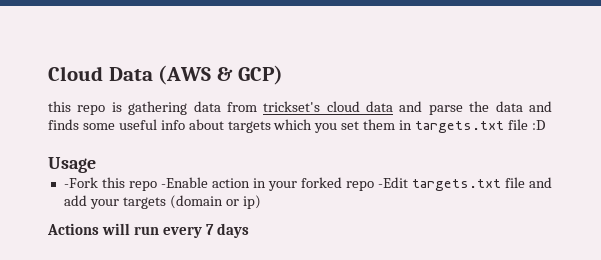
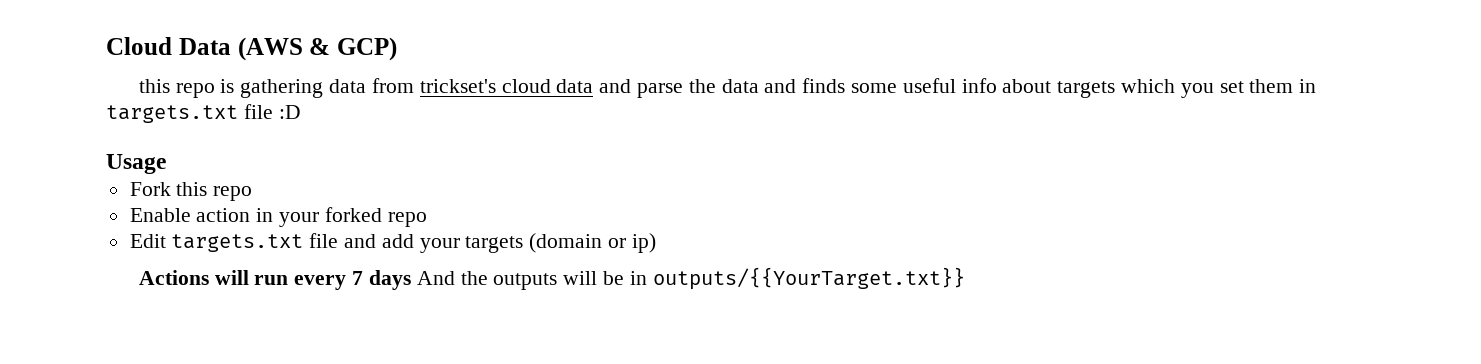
- -Fork this repo -Enable action in your forked repo -Edit targets.txt file and add your targets (domain or ip)
+ Fork this repo
+ Enable action in your forked repo
+ Edit targets.txt file and add your targets (domain or ip)
- Actions will run every 7 days
+ Actions will run every 7 days And the outputs will be in outputs/{{YourTarget.txt}}

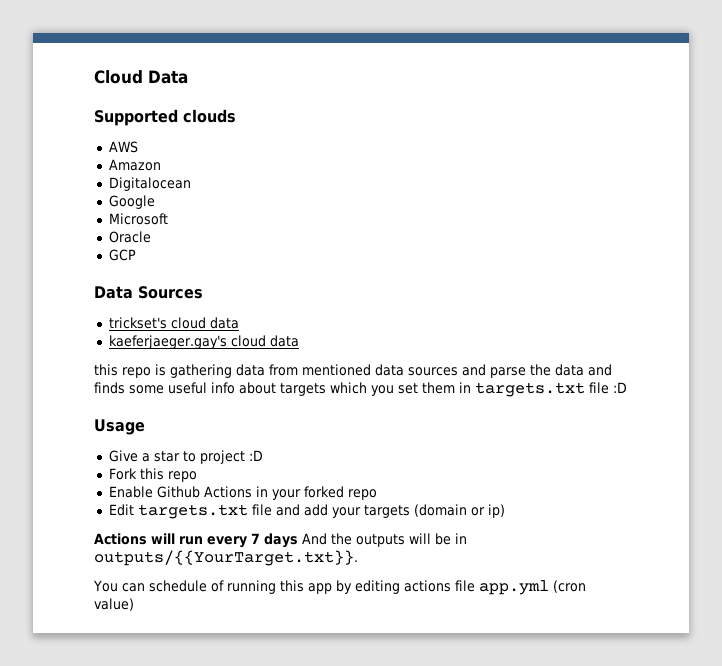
- Cloud Data (AWS & GCP)
+ Cloud Data
+ Supported clouds
+ AWS
+ Amazon
+ Digitalocean
+ Google
+ Microsoft
+ Oracle
+ GCP
+ Data Sources
+ trickset's cloud data
+ kaeferjaeger.gay's cloud data
- this repo is gathering data from trickset's cloud data and parse the data and finds some useful info about targets which you set them in targets.txt file :D
+ this repo is gathering data from mentioned data sources and parse the data and finds some useful info about targets which you set them in targets.txt file :D
+ Give a star to project :D
- Enable action in your forked repo
+ Enable Github Actions in your forked repo
- Actions will run every 7 days And the outputs will be in outputs/{{YourTarget.txt}}
+ Actions will run every 7 days And the outputs will be in outputs/{{YourTarget.txt}}.
+ You can schedule of running this app by editing actions file app.yml (cron value)

